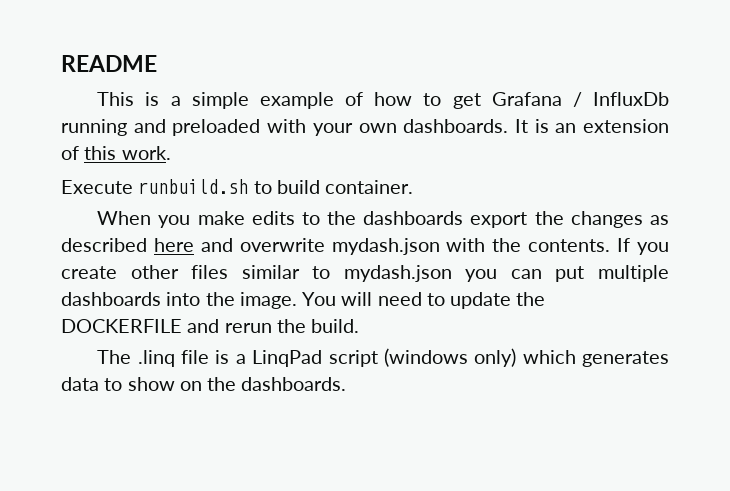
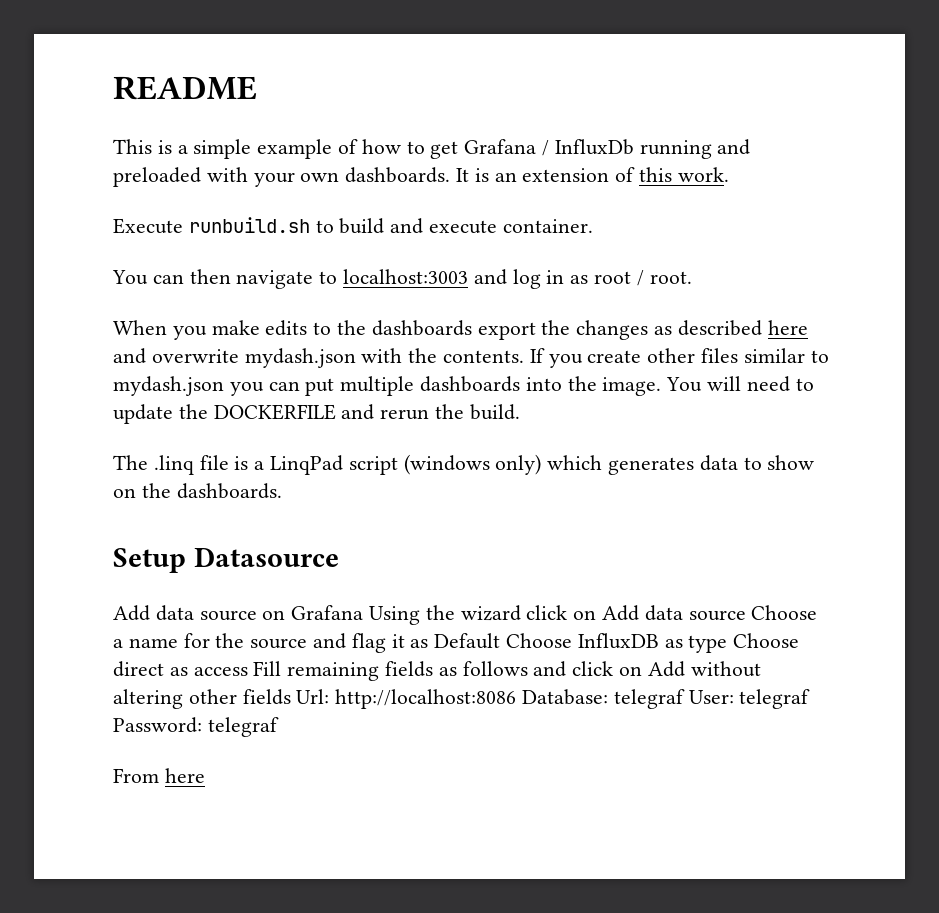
- Execute runbuild.sh to build container.
+ Execute runbuild.sh to build and execute container.
+ You can then navigate to localhost:3003 and log in as root / root.
+ Setup Datasource
+ Add data source on Grafana Using the wizard click on Add data source Choose a name for the source and flag it as Default Choose InfluxDB as type Choose direct as access Fill remaining fields as follows and click on Add without altering other fields Url: http://localhost:8086 Database: telegraf User: telegraf Password: telegraf
+ From here

